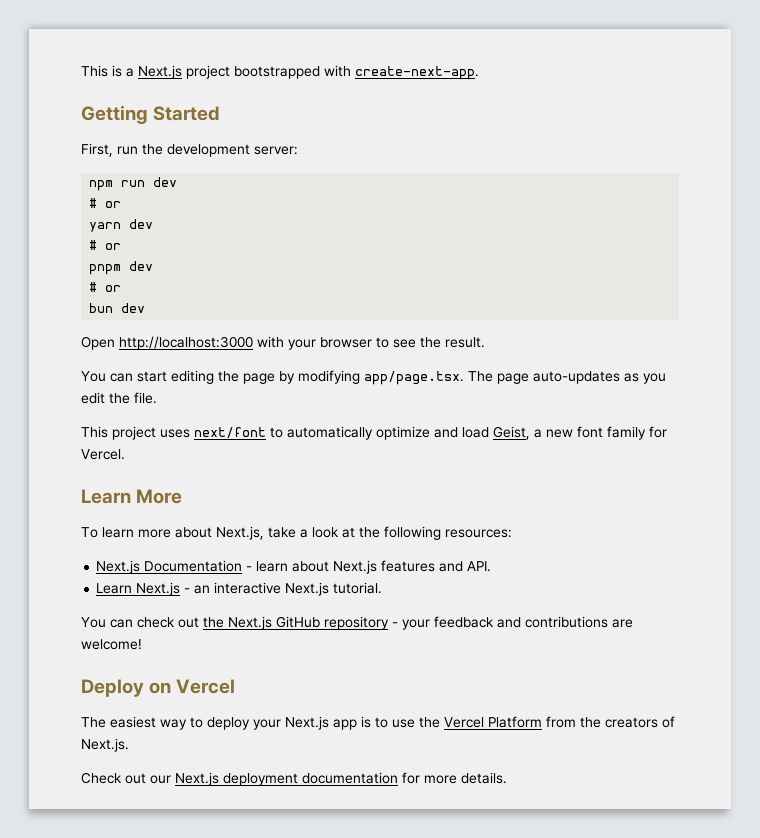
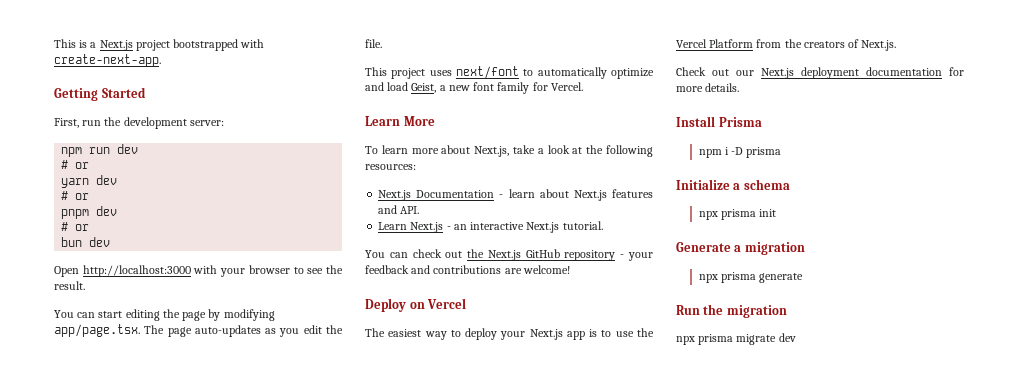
+ Install Prisma
+ npm i -D prisma
+ Initialize a schema
+ npx prisma init
+ Generate a migration
+ npx prisma generate
+ Run the migration
+ npx prisma migrate dev

